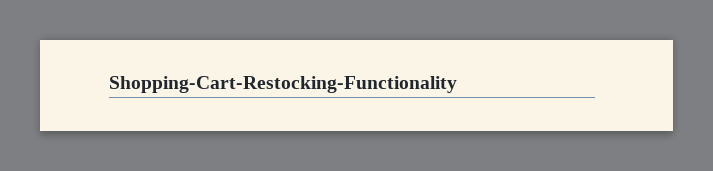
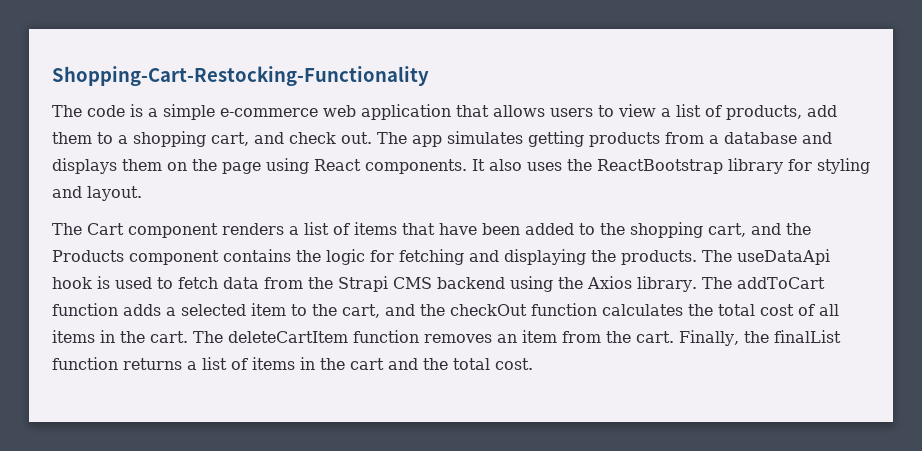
+ The code is a simple e-commerce web application that allows users to view a list of products, add them to a shopping cart, and check out. The app simulates getting products from a database and displays them on the page using React components. It also uses the ReactBootstrap library for styling and layout.
+ The Cart component renders a list of items that have been added to the shopping cart, and the Products component contains the logic for fetching and displaying the products. The useDataApi hook is used to fetch data from the Strapi CMS backend using the Axios library. The addToCart function adds a selected item to the cart, and the checkOut function calculates the total cost of all items in the cart. The deleteCartItem function removes an item from the cart. Finally, the finalList function returns a list of items in the cart and the total cost.

